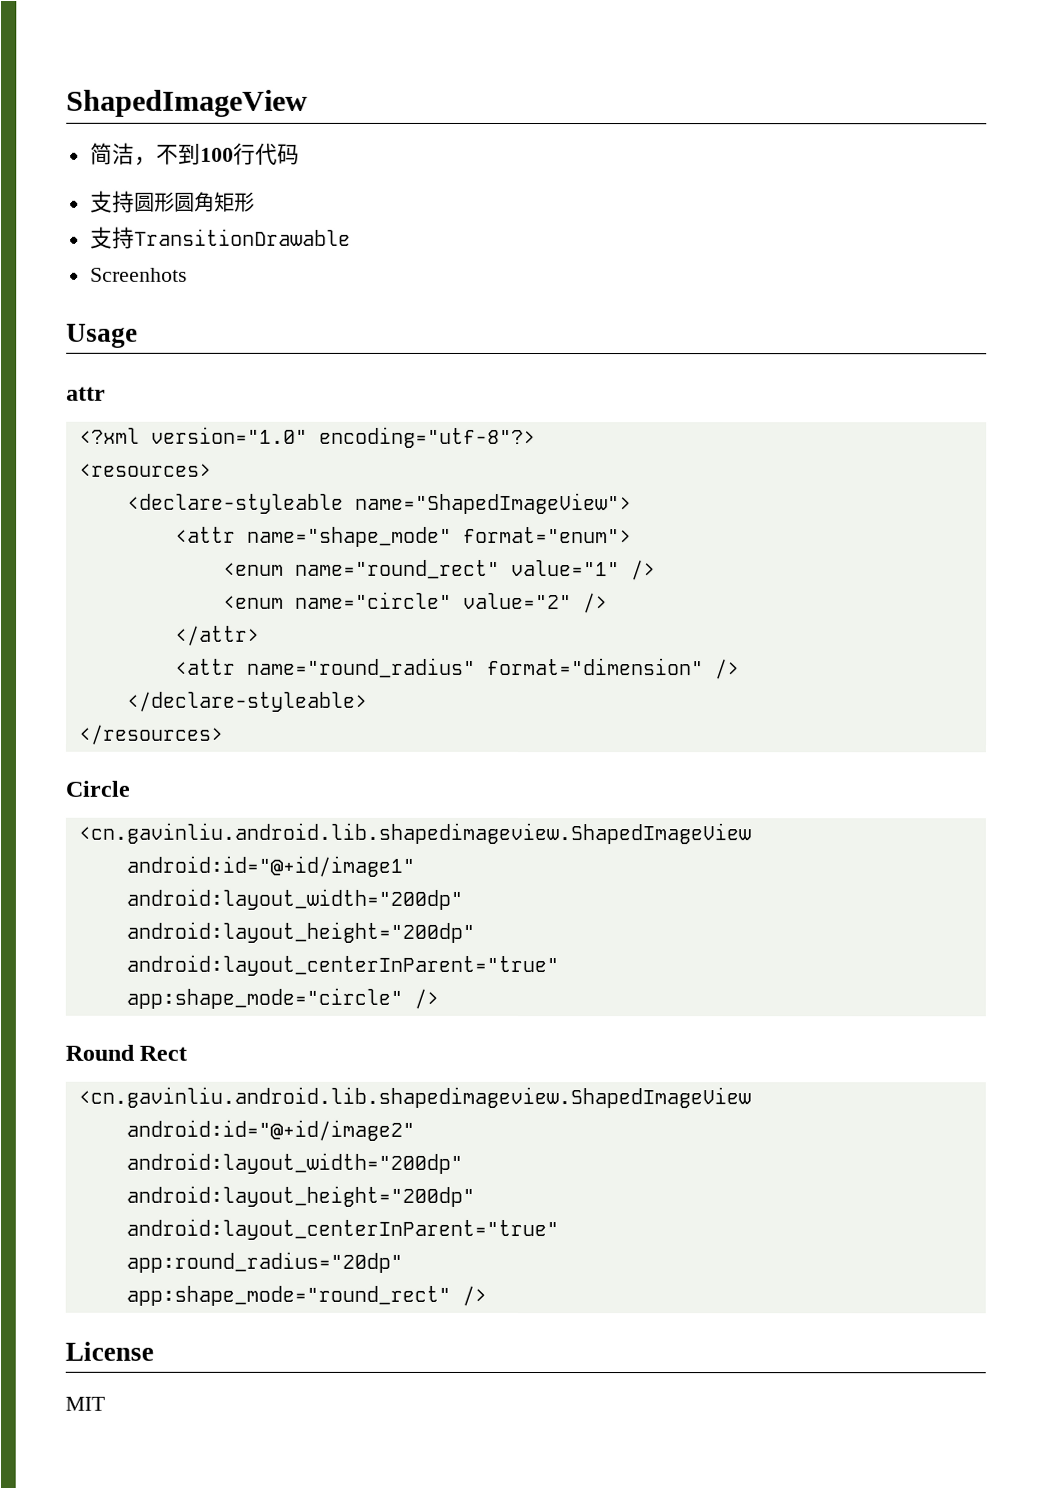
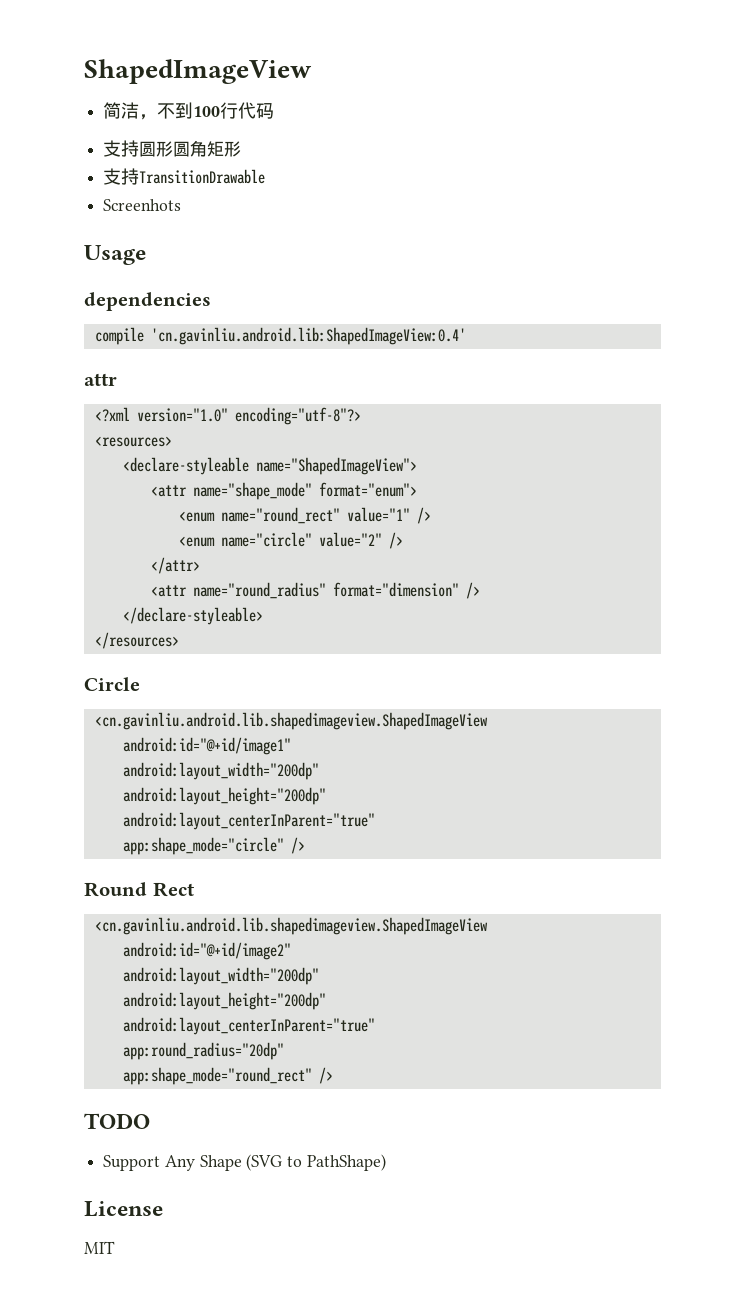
+ dependencies
+ compile 'cn.gavinliu.android.lib:ShapedImageView:0.4'
+ TODO
+ Support Any Shape (SVG to PathShape)

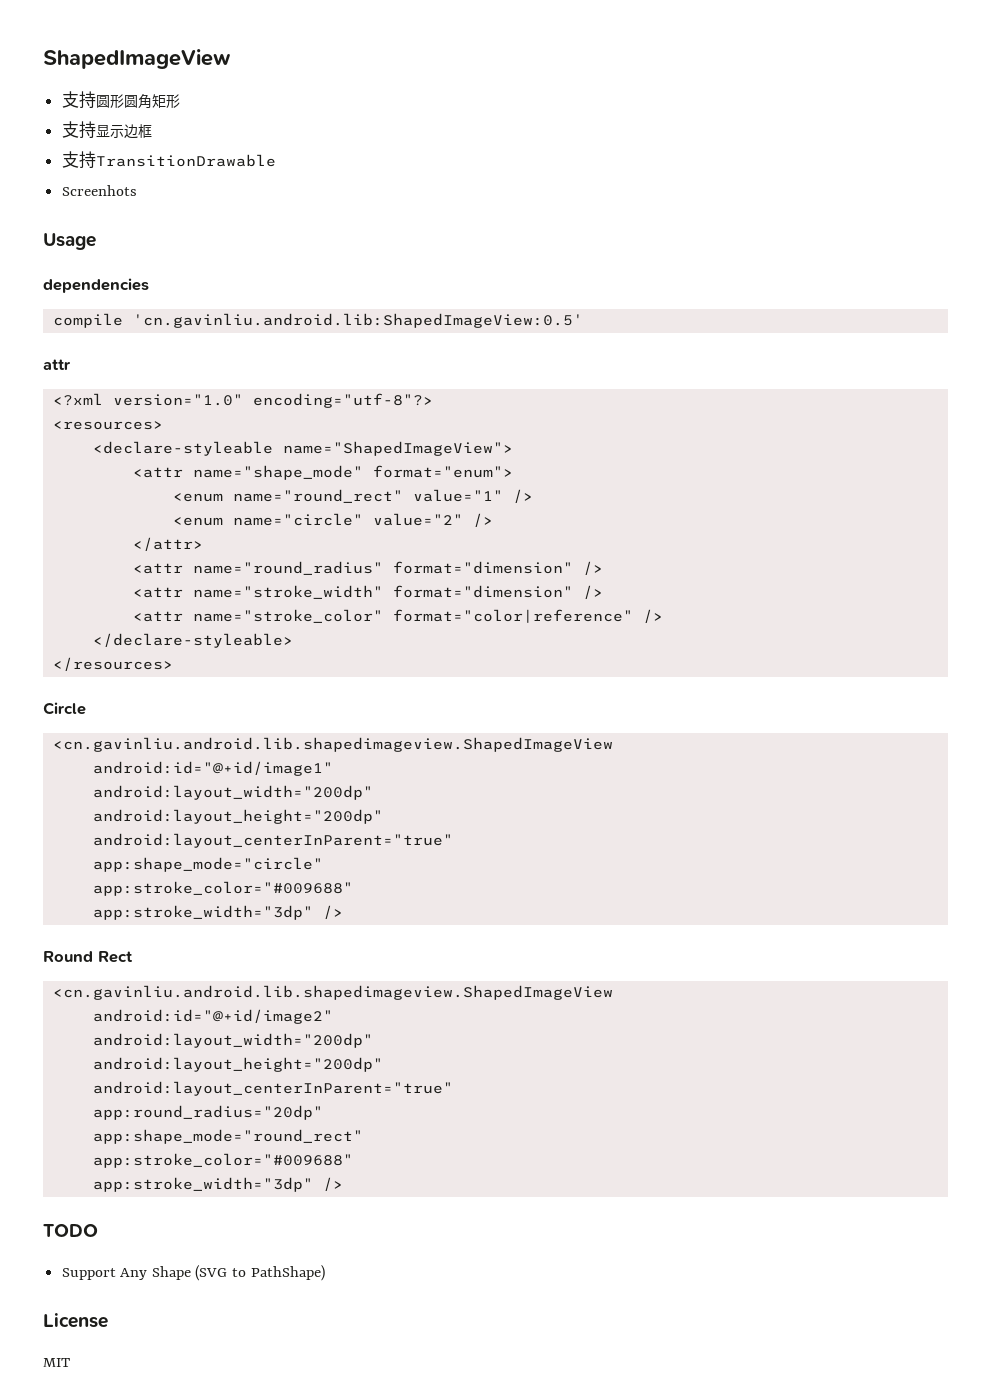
- 简洁，不到100行代码
+ 支持显示边框
- compile 'cn.gavinliu.android.lib:ShapedImageView:0.4'
+ compile 'cn.gavinliu.android.lib:ShapedImageView:0.5'
+ <attr name="stroke_width" format="dimension" />
+ <attr name="stroke_color" format="color|reference" />
- app:shape_mode="circle" />
+ app:shape_mode="circle"
+ app:stroke_color="#009688"
+ app:stroke_width="3dp" />
- app:shape_mode="round_rect" />
+ app:shape_mode="round_rect"
+ app:stroke_color="#009688"
+ app:stroke_width="3dp" />

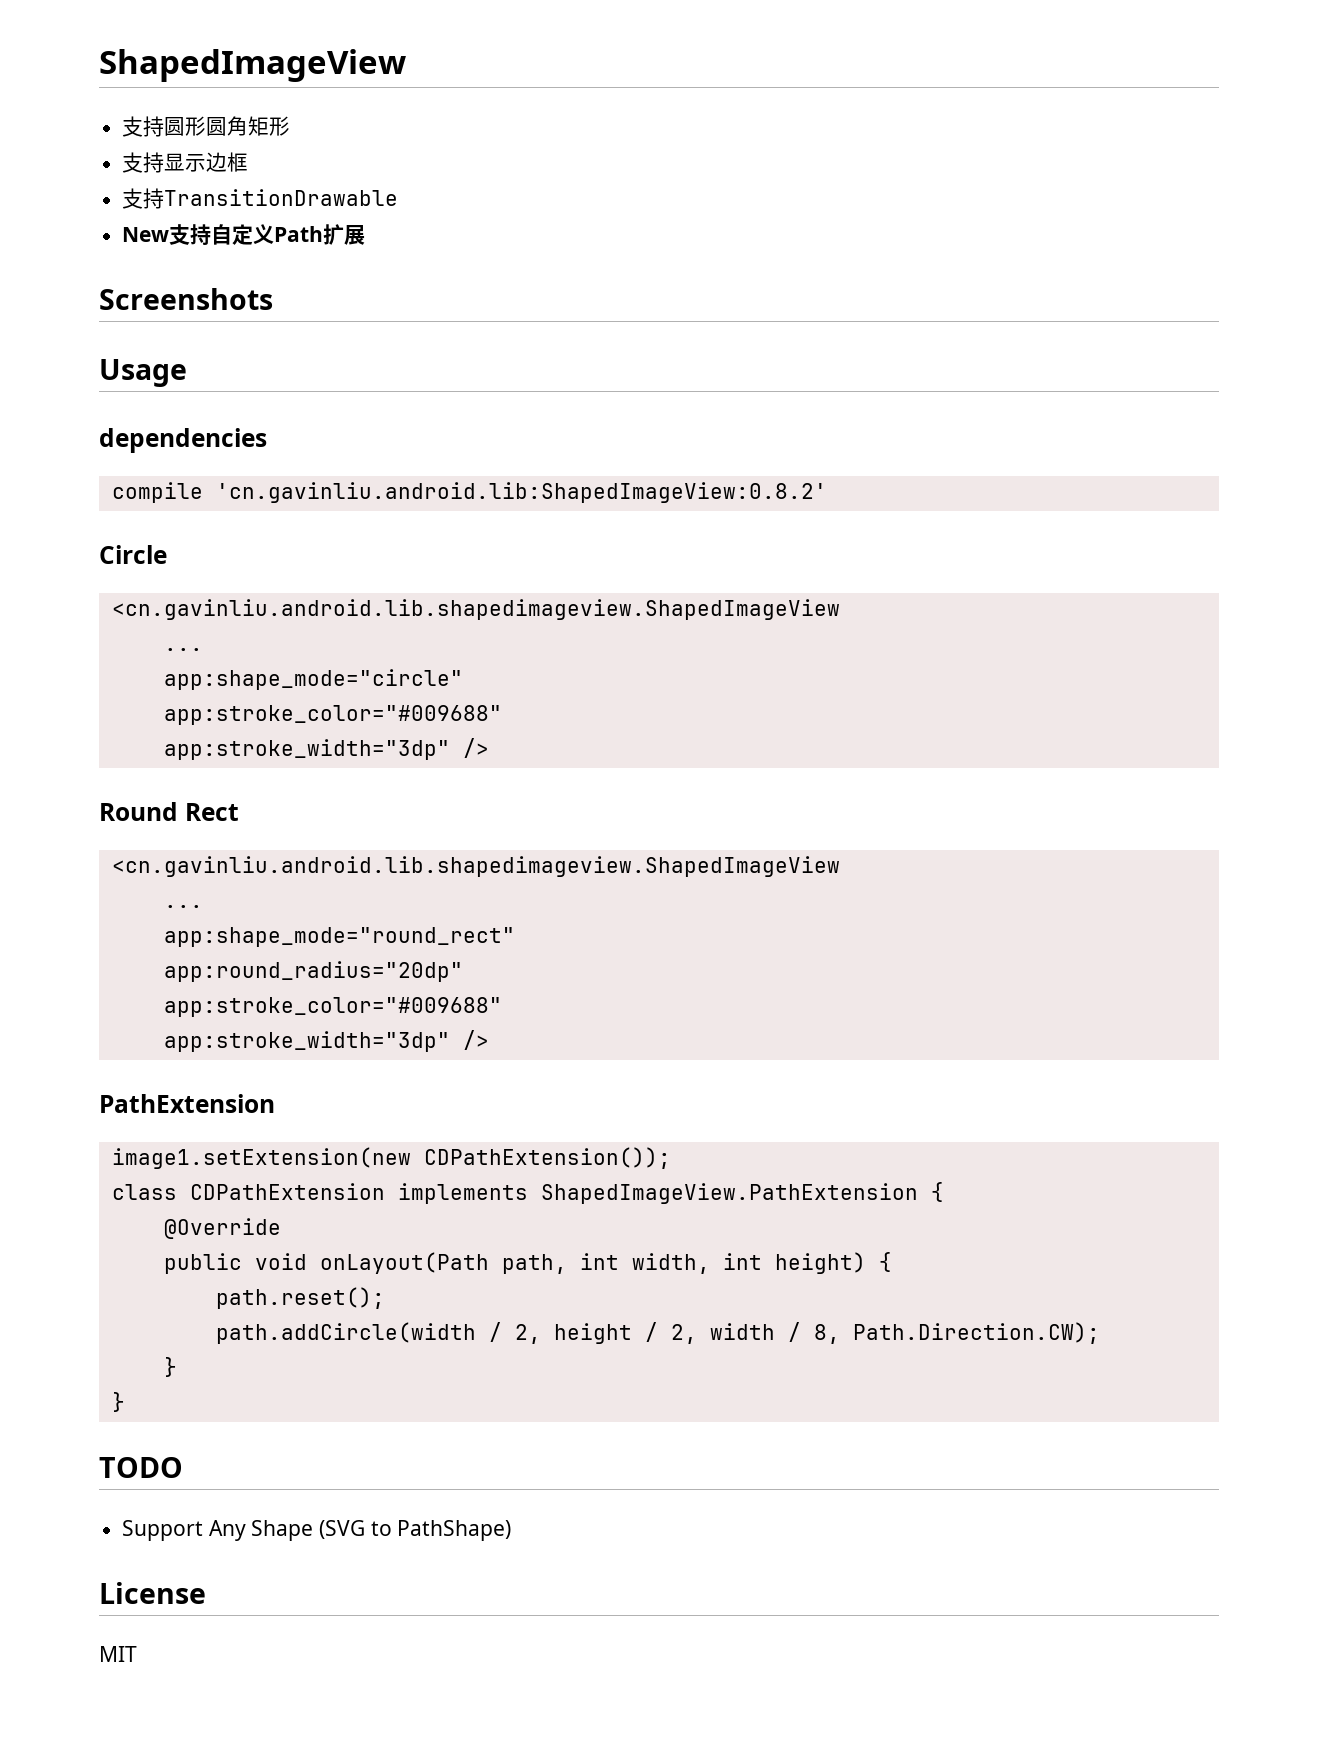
- Screenhots
+ New支持自定义Path扩展
+ Screenshots
  Usage
  dependencies
- compile 'cn.gavinliu.android.lib:ShapedImageView:0.5'
- attr
- <?xml version="1.0" encoding="utf-8"?>
- <resources>
- <declare-styleable name="ShapedImageView">
- <attr name="shape_mode" format="enum">
- <enum name="round_rect" value="1" />
- <enum name="circle" value="2" />
- </attr>
- <attr name="round_radius" format="dimension" />
- <attr name="stroke_width" format="dimension" />
- <attr name="stroke_color" format="color|reference" />
- </declare-styleable>
- </resources>
+ compile 'cn.gavinliu.android.lib:ShapedImageView:0.8.2'
  Circle
  <cn.gavinliu.android.lib.shapedimageview.ShapedImageView
- android:id="@+id/image1"
- android:layout_width="200dp"
- android:layout_height="200dp"
- android:layout_centerInParent="true"
+ ...
  Round Rect
  <cn.gavinliu.android.lib.shapedimageview.ShapedImageView
- android:id="@+id/image2"
- android:layout_width="200dp"
- android:layout_height="200dp"
- android:layout_centerInParent="true"
+ ...
+ app:shape_mode="round_rect"
  app:round_radius="20dp"
- app:shape_mode="round_rect"
  app:stroke_color="#009688"
  app:stroke_width="3dp" />
+ PathExtension
+ image1.setExtension(new CDPathExtension());
+ class CDPathExtension implements ShapedImageView.PathExtension {
+ @Override
+ public void onLayout(Path path, int width, int height) {
+ path.reset();
+ path.addCircle(width / 2, height / 2, width / 8, Path.Direction.CW);
+ }
+ }

